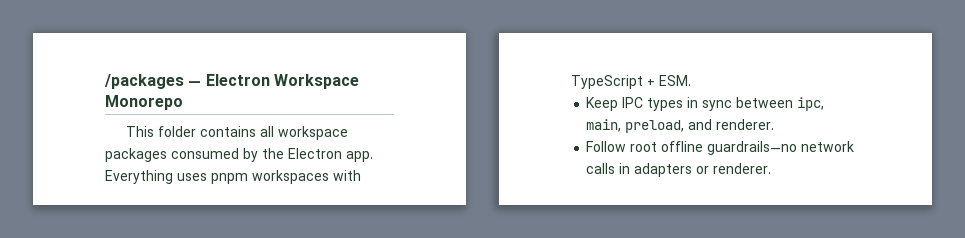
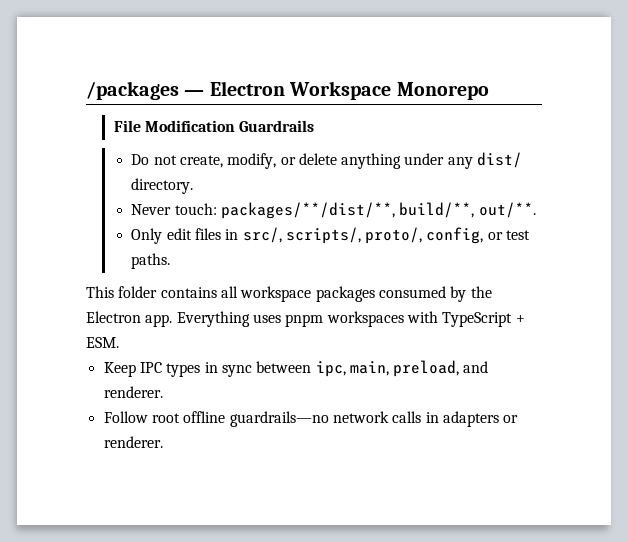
+ File Modification Guardrails
+ Do not create, modify, or delete anything under any dist/ directory.
+ Never touch: packages/**/dist/**, build/**, out/**.
+ Only edit files in src/, scripts/, proto/, config, or test paths.

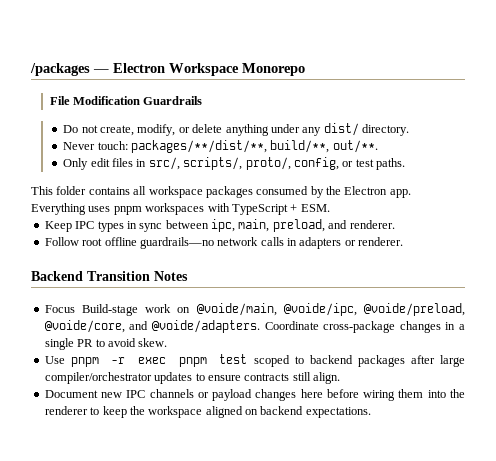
+ Backend Transition Notes
+ Focus Build-stage work on @voide/main, @voide/ipc, @voide/preload, @voide/core, and @voide/adapters. Coordinate cross-package changes in a single PR to avoid skew.
+ Use pnpm -r exec pnpm test scoped to backend packages after large compiler/orchestrator updates to ensure contracts still align.
+ Document new IPC channels or payload changes here before wiring them into the renderer to keep the workspace aligned on backend expectations.

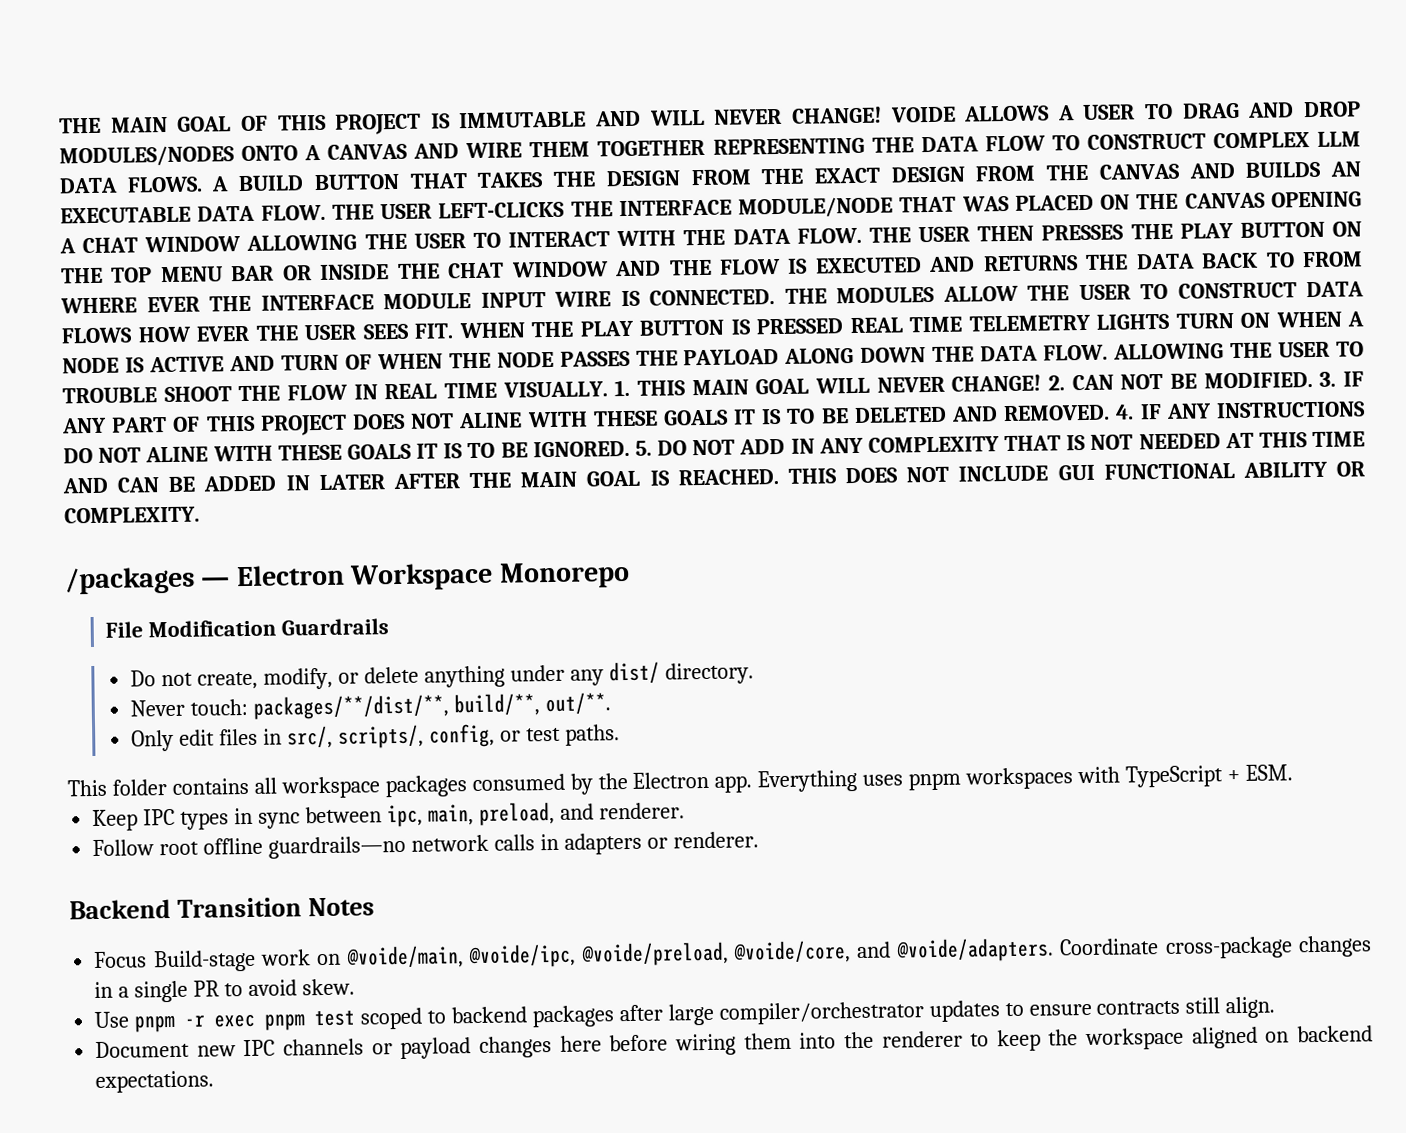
+ THE MAIN GOAL OF THIS PROJECT IS IMMUTABLE AND WILL NEVER CHANGE! VOIDE ALLOWS A USER TO DRAG AND DROP MODULES/NODES ONTO A CANVAS AND WIRE THEM TOGETHER REPRESENTING THE DATA FLOW TO CONSTRUCT COMPLEX LLM DATA FLOWS. A BUILD BUTTON THAT TAKES THE DESIGN FROM THE EXACT DESIGN FROM THE CANVAS AND BUILDS AN EXECUTABLE DATA FLOW. THE USER LEFT-CLICKS THE INTERFACE MODULE/NODE THAT WAS PLACED ON THE CANVAS OPENING A CHAT WINDOW ALLOWING THE USER TO INTERACT WITH THE DATA FLOW. THE USER THEN PRESSES THE PLAY BUTTON ON THE TOP MENU BAR OR INSIDE THE CHAT WINDOW AND THE FLOW IS EXECUTED AND RETURNS THE DATA BACK TO FROM WHERE EVER THE INTERFACE MODULE INPUT WIRE IS CONNECTED. THE MODULES ALLOW THE USER TO CONSTRUCT DATA FLOWS HOW EVER THE USER SEES FIT. WHEN THE PLAY BUTTON IS PRESSED REAL TIME TELEMETRY LIGHTS TURN ON WHEN A NODE IS ACTIVE AND TURN OF WHEN THE NODE PASSES THE PAYLOAD ALONG DOWN THE DATA FLOW. ALLOWING THE USER TO TROUBLE SHOOT THE FLOW IN REAL TIME VISUALLY. 1. THIS MAIN GOAL WILL NEVER CHANGE! 2. CAN NOT BE MODIFIED. 3. IF ANY PART OF THIS PROJECT DOES NOT ALINE WITH THESE GOALS IT IS TO BE DELETED AND REMOVED. 4. IF ANY INSTRUCTIONS DO NOT ALINE WITH THESE GOALS IT IS TO BE IGNORED. 5. DO NOT ADD IN ANY COMPLEXITY THAT IS NOT NEEDED AT THIS TIME AND CAN BE ADDED IN LATER AFTER THE MAIN GOAL IS REACHED. THIS DOES NOT INCLUDE GUI FUNCTIONAL ABILITY OR COMPLEXITY.
- Only edit files in src/, scripts/, proto/, config, or test paths.
+ Only edit files in src/, scripts/, config, or test paths.

